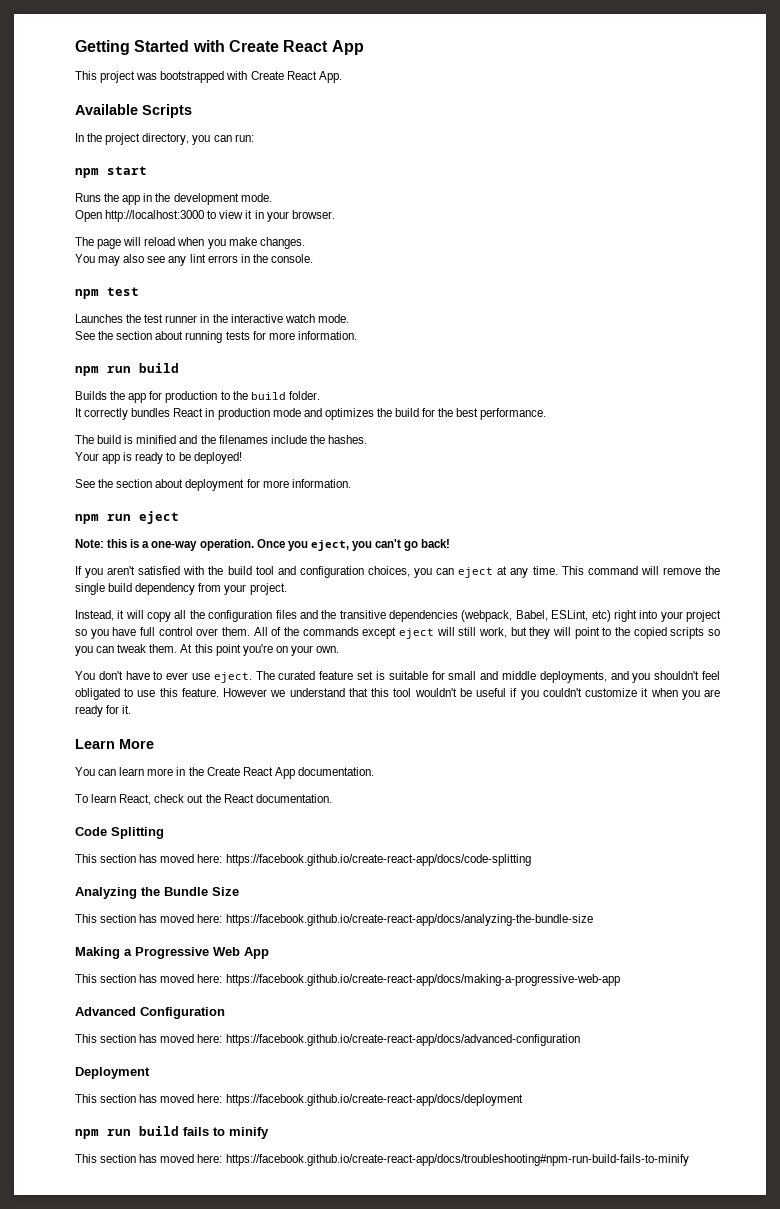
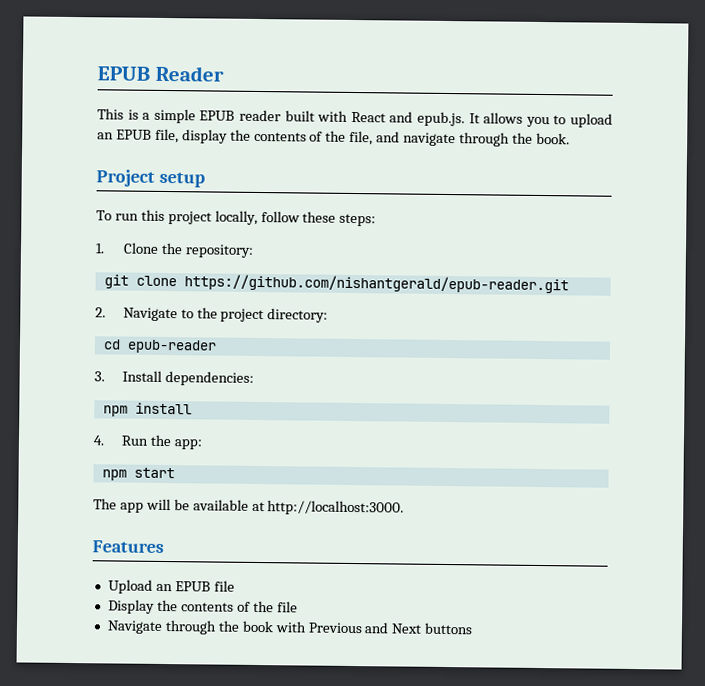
- Getting Started with Create React App
- This project was bootstrapped with Create React App.
- Available Scripts
- In the project directory, you can run:
+ EPUB Reader
+ This is a simple EPUB reader built with React and epub.js. It allows you to upload an EPUB file, display the contents of the file, and navigate through the book.
+ Project setup
+ To run this project locally, follow these steps:
+ 1. Clone the repository:
+ git clone https://github.com/nishantgerald/epub-reader.git
+ 2. Navigate to the project directory:
+ cd epub-reader
+ 3. Install dependencies:
+ npm install
+ 4. Run the app:
  npm start
- Runs the app in the development mode.
- Open http://localhost:3000 to view it in your browser.
- The page will reload when you make changes.
- You may also see any lint errors in the console.
- npm test
- Launches the test runner in the interactive watch mode.
- See the section about running tests for more information.
- npm run build
- Builds the app for production to the build folder.
- It correctly bundles React in production mode and optimizes the build for the best performance.
- The build is minified and the filenames include the hashes.
- Your app is ready to be deployed!
- See the section about deployment for more information.
- npm run eject
- Note: this is a one-way operation. Once you eject, you can't go back!
- If you aren't satisfied with the build tool and configuration choices, you can eject at any time. This command will remove the single build dependency from your project.
- Instead, it will copy all the configuration files and the transitive dependencies (webpack, Babel, ESLint, etc) right into your project so you have full control over them. All of the commands except eject will still work, but they will point to the copied scripts so you can tweak them. At this point you're on your own.
- You don't have to ever use eject. The curated feature set is suitable for small and middle deployments, and you shouldn't feel obligated to use this feature. However we understand that this tool wouldn't be useful if you couldn't customize it when you are ready for it.
- Learn More
- You can learn more in the Create React App documentation.
- To learn React, check out the React documentation.
- Code Splitting
- This section has moved here: https://facebook.github.io/create-react-app/docs/code-splitting
- Analyzing the Bundle Size
- This section has moved here: https://facebook.github.io/create-react-app/docs/analyzing-the-bundle-size
- Making a Progressive Web App
- This section has moved here: https://facebook.github.io/create-react-app/docs/making-a-progressive-web-app
- Advanced Configuration
- This section has moved here: https://facebook.github.io/create-react-app/docs/advanced-configuration
- Deployment
- This section has moved here: https://facebook.github.io/create-react-app/docs/deployment
- npm run build fails to minify
- This section has moved here: https://facebook.github.io/create-react-app/docs/troubleshooting#npm-run-build-fails-to-minify
+ The app will be available at http://localhost:3000.
+ Features
+ Upload an EPUB file
+ Display the contents of the file
+ Navigate through the book with Previous and Next buttons

